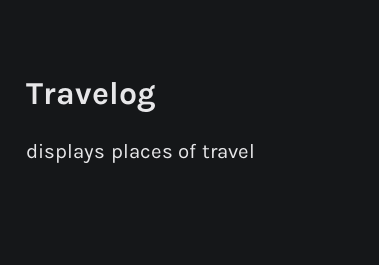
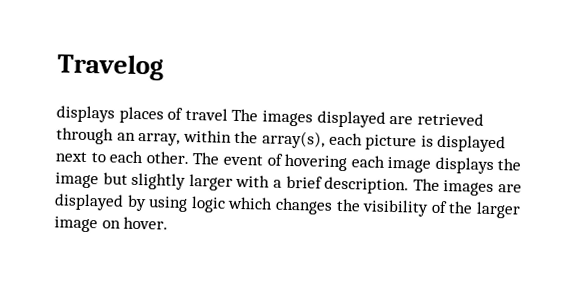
- displays places of travel
+ displays places of travel The images displayed are retrieved through an array, within the array(s), each picture is displayed next to each other. The event of hovering each image displays the image but slightly larger with a brief description. The images are displayed by using logic which changes the visibility of the larger image on hover.

